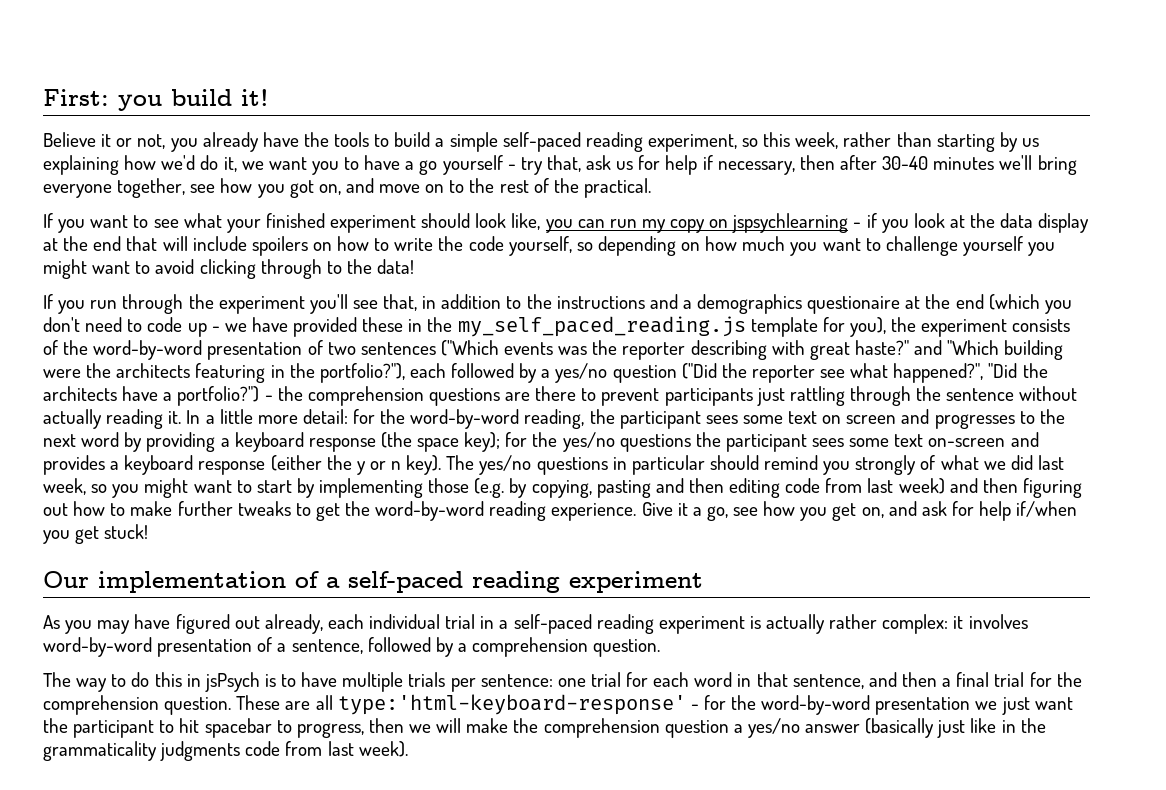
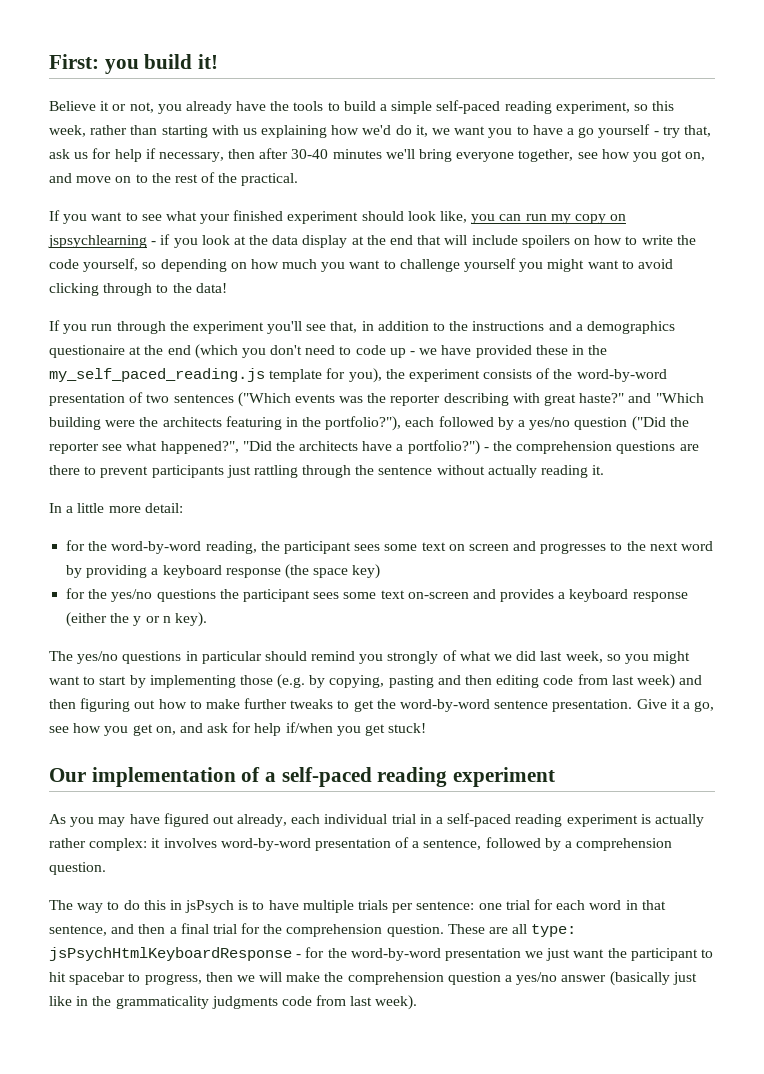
- Believe it or not, you already have the tools to build a simple self-paced reading experiment, so this week, rather than starting by us explaining how we'd do it, we want you to have a go yourself - try that, ask us for help if necessary, then after 30-40 minutes we'll bring everyone together, see how you got on, and move on to the rest of the practical.
+ Believe it or not, you already have the tools to build a simple self-paced reading experiment, so this week, rather than starting with us explaining how we'd do it, we want you to have a go yourself - try that, ask us for help if necessary, then after 30-40 minutes we'll bring everyone together, see how you got on, and move on to the rest of the practical.
- - the comprehension questions are there to prevent participants just rattling through the sentence without actually reading it. In a little more detail: for the word-by-word reading, the participant sees some text on screen and progresses to the next word by providing a keyboard response (the space key); for the yes/no questions the participant sees some text on-screen and provides a keyboard response (either the y or n key). The yes/no questions in particular should remind you strongly of what we did last week, so you might want to start by implementing those (e.g. by copying, pasting and then editing code from last week) and then figuring out how to make further tweaks to get the word-by-word reading experience.
+ - the comprehension questions are there to prevent participants just rattling through the sentence without actually reading it.
+ In a little more detail:
+ for the word-by-word reading, the participant sees some text on screen and progresses to the next word by providing a keyboard response (the space key)
+ for the yes/no questions the participant sees some text on-screen and provides a keyboard response (either the y or n key).
+ The yes/no questions in particular should remind you strongly of what we did last week, so you might want to start by implementing those (e.g. by copying, pasting and then editing code from last week) and then figuring out how to make further tweaks to get the word-by-word sentence presentation.
- These are all type:'html-keyboard-response' - for the word-by-word presentation we just want the participant to hit spacebar to progress, then we will make the comprehension question a yes/no answer (basically just like in the grammaticality judgments code from last week).
+ These are all type: jsPsychHtmlKeyboardResponse - for the word-by-word presentation we just want the participant to hit spacebar to progress, then we will make the comprehension question a yes/no answer (basically just like in the grammaticality judgments code from last week).

